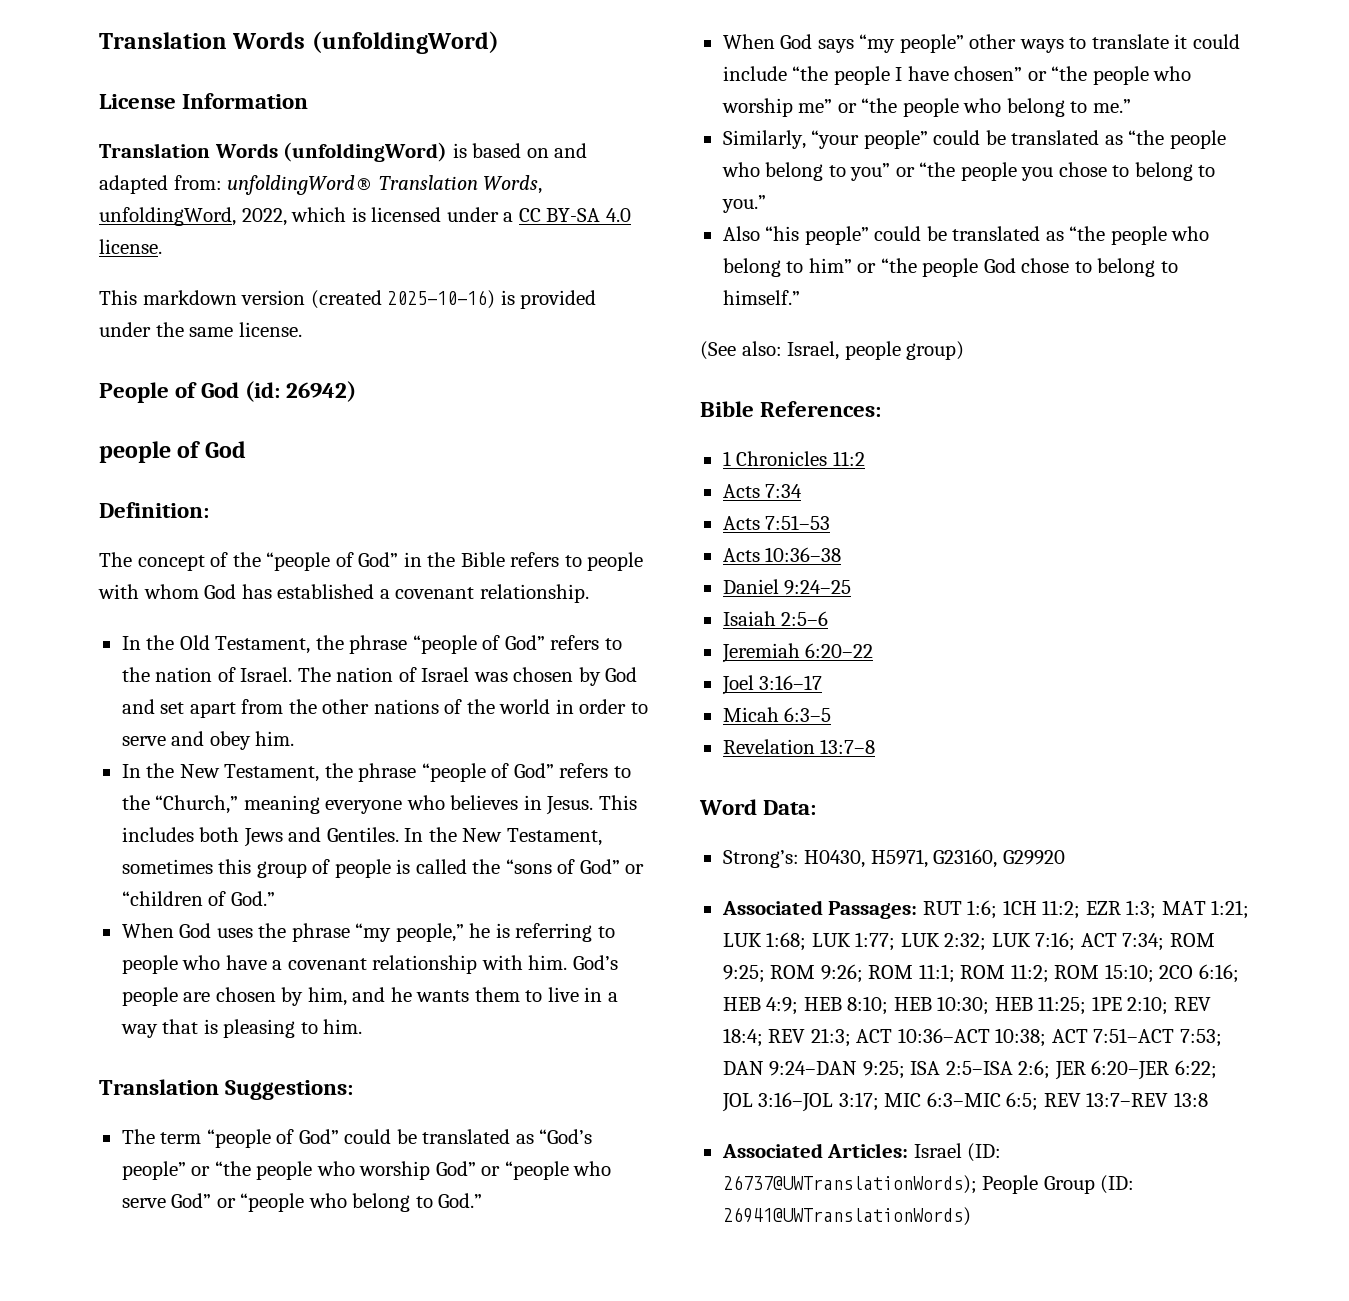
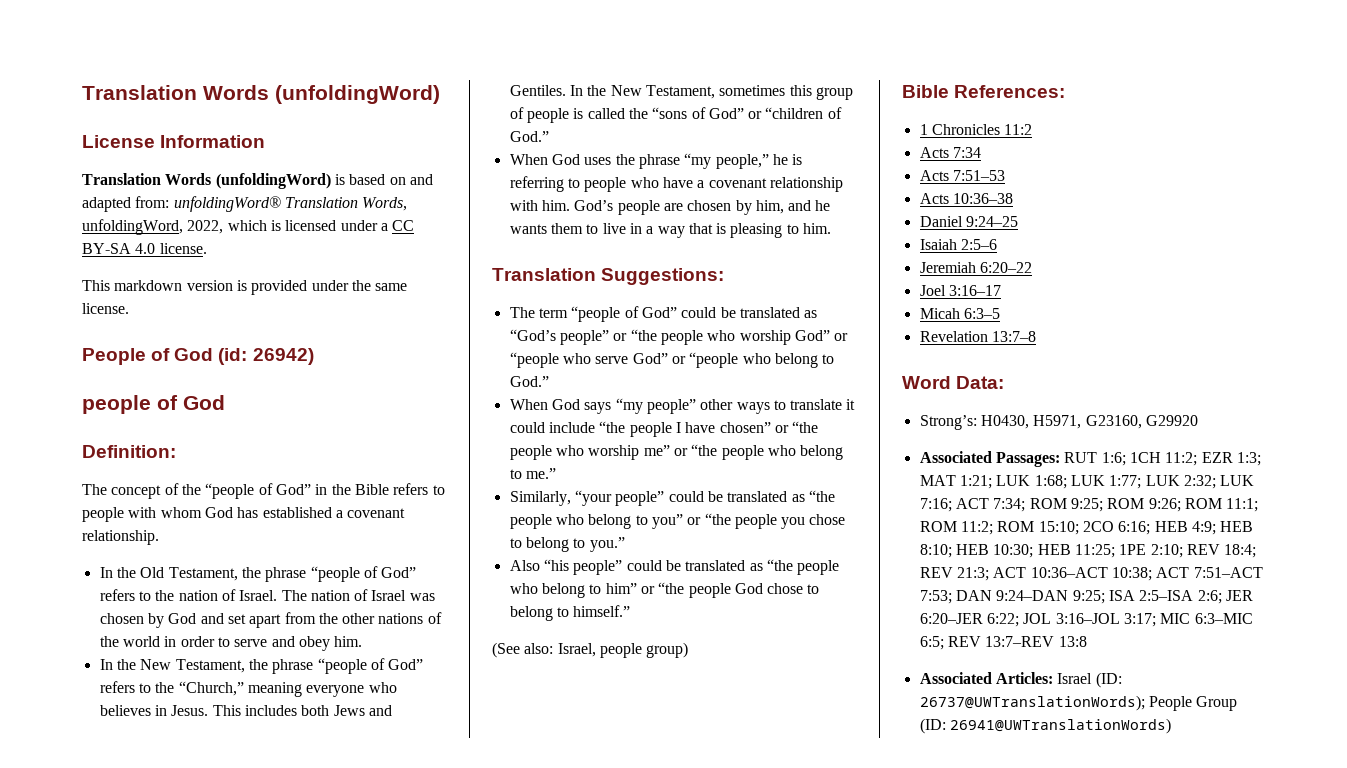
- This markdown version (created 2025-10-16) is provided under the same license.
+ This markdown version is provided under the same license.

